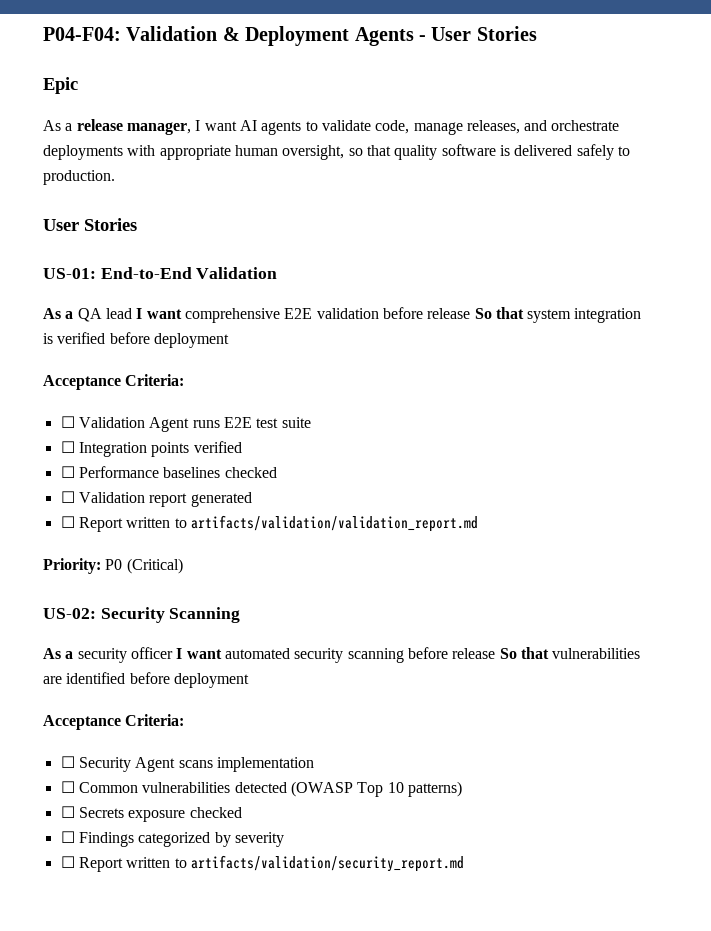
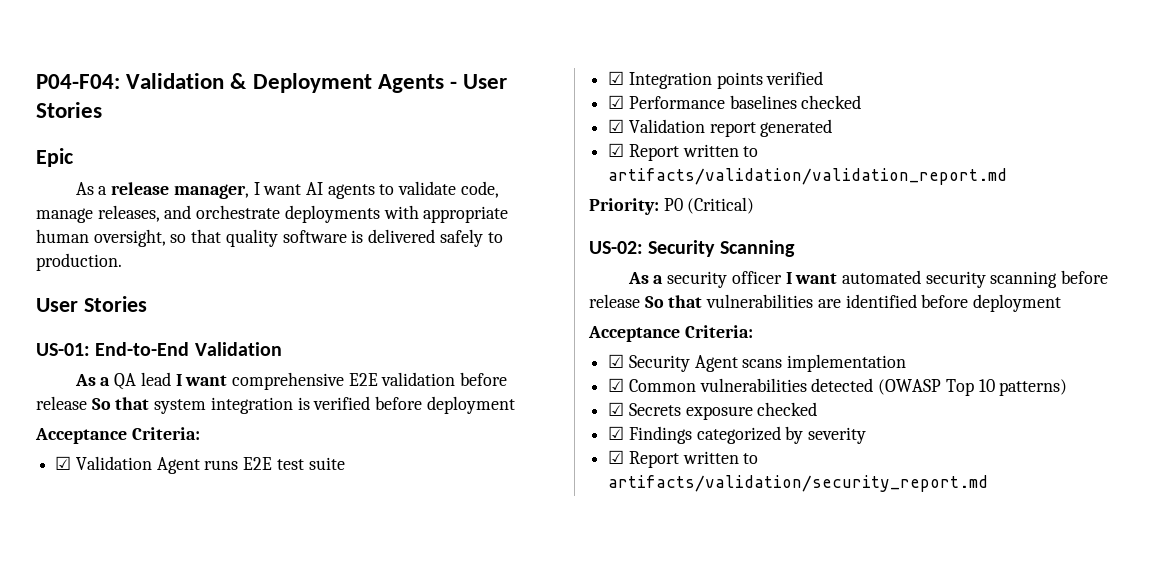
- ☐ Validation Agent runs E2E test suite
+ ☑ Validation Agent runs E2E test suite
- ☐ Integration points verified
+ ☑ Integration points verified
- ☐ Performance baselines checked
+ ☑ Performance baselines checked
- ☐ Validation report generated
+ ☑ Validation report generated
- ☐ Report written to artifacts/validation/validation_report.md
+ ☑ Report written to artifacts/validation/validation_report.md
- ☐ Security Agent scans implementation
+ ☑ Security Agent scans implementation
- ☐ Common vulnerabilities detected (OWASP Top 10 patterns)
+ ☑ Common vulnerabilities detected (OWASP Top 10 patterns)
- ☐ Secrets exposure checked
+ ☑ Secrets exposure checked
- ☐ Findings categorized by severity
+ ☑ Findings categorized by severity
- ☐ Report written to artifacts/validation/security_report.md
+ ☑ Report written to artifacts/validation/security_report.md

